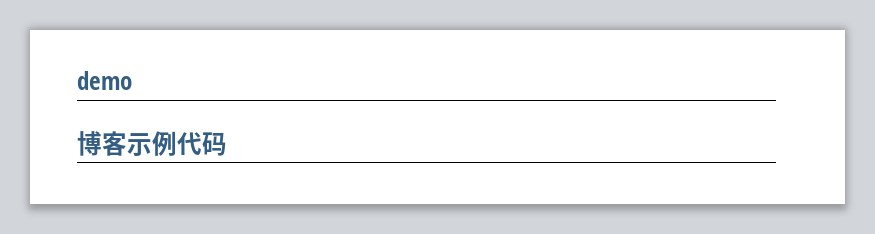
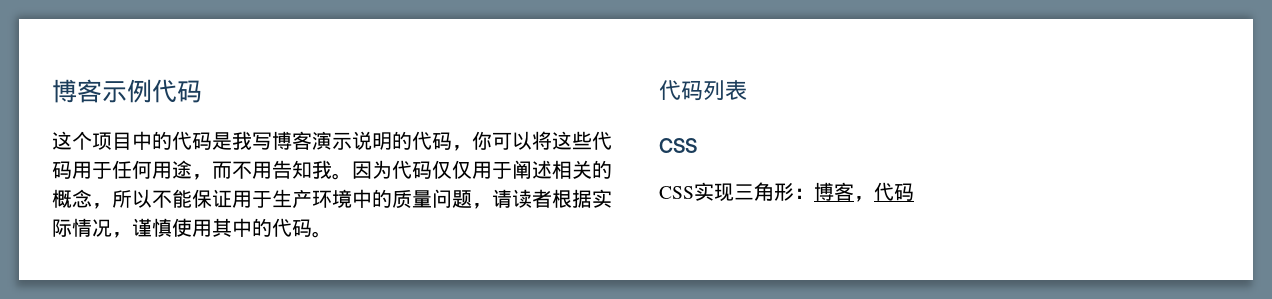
- demo
+ 这个项目中的代码是我写博客演示说明的代码，你可以将这些代码用于任何用途，而不用告知我。因为代码仅仅用于阐述相关的概念，所以不能保证用于生产环境中的质量问题，请读者根据实际情况，谨慎使用其中的代码。
+ 代码列表
+ CSS
+ CSS实现三角形：博客，代码

